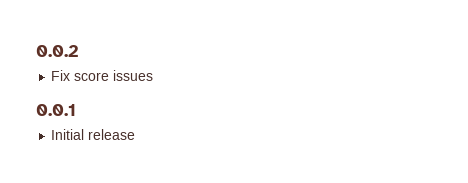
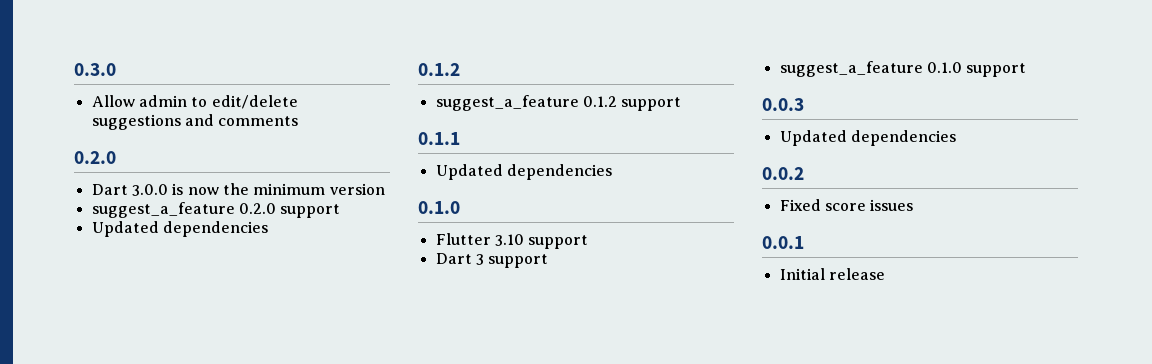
+ 0.3.0
+ Allow admin to edit/delete suggestions and comments
+ 0.2.0
+ Dart 3.0.0 is now the minimum version
+ suggest_a_feature 0.2.0 support
+ Updated dependencies
+ 0.1.2
+ suggest_a_feature 0.1.2 support
+ 0.1.1
+ Updated dependencies
+ 0.1.0
+ Flutter 3.10 support
+ Dart 3 support
+ suggest_a_feature 0.1.0 support
+ 0.0.3
+ Updated dependencies
- Fix score issues
+ Fixed score issues

